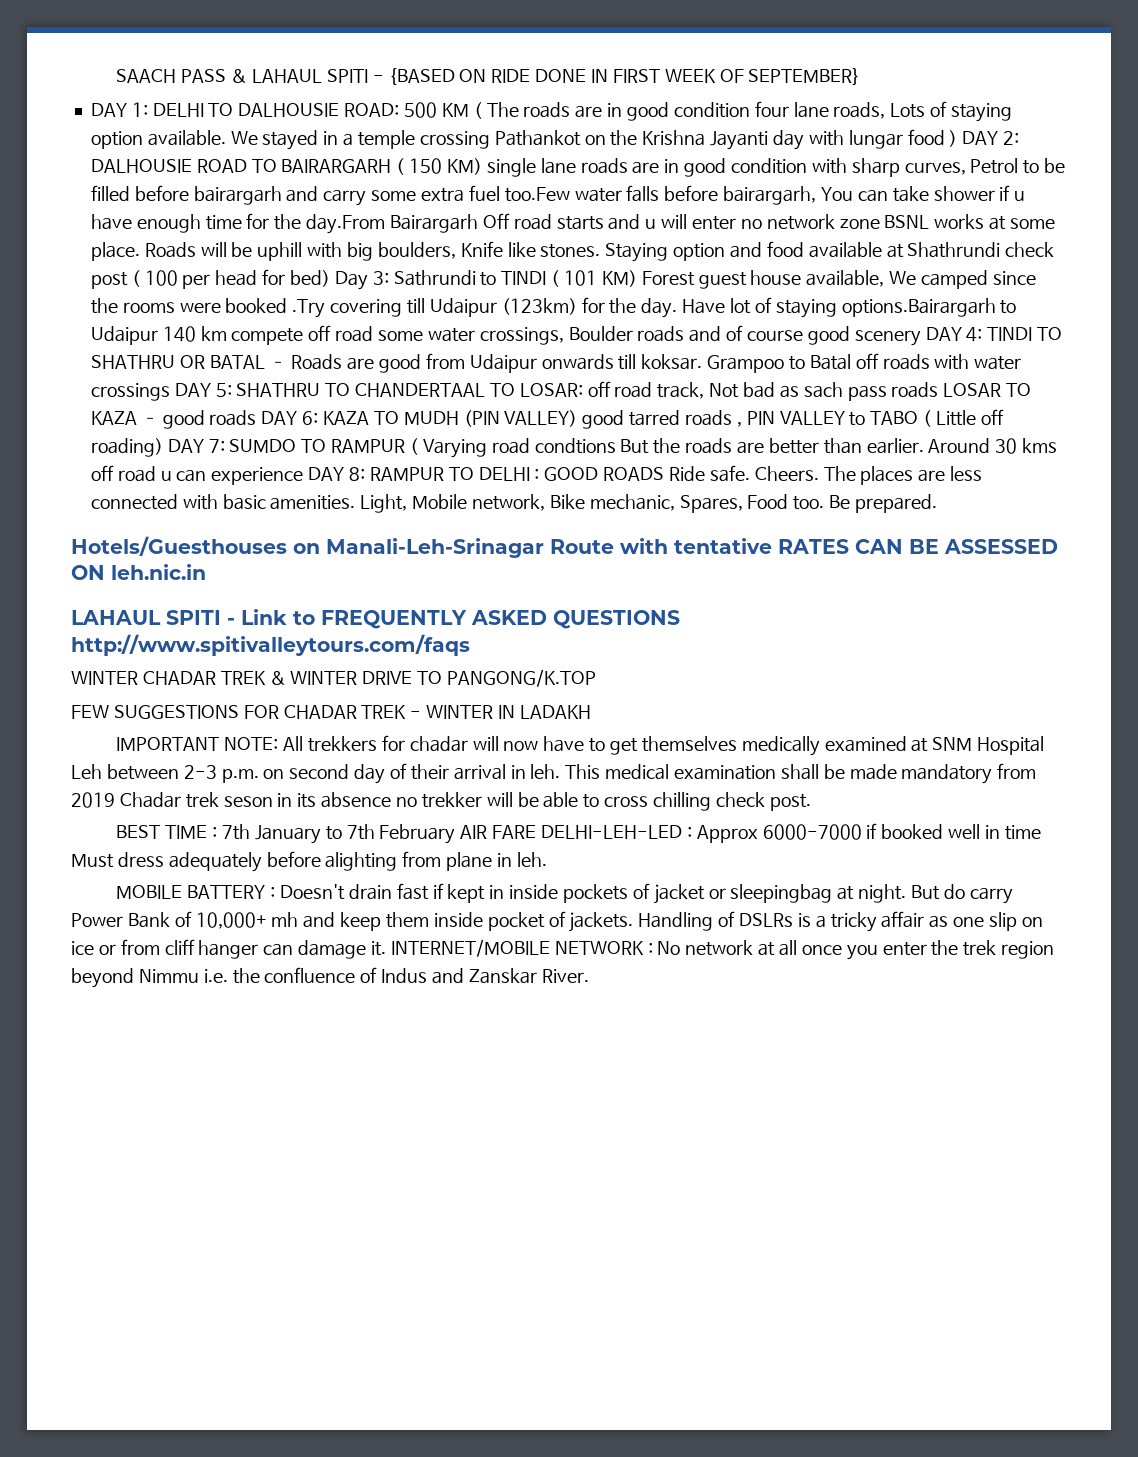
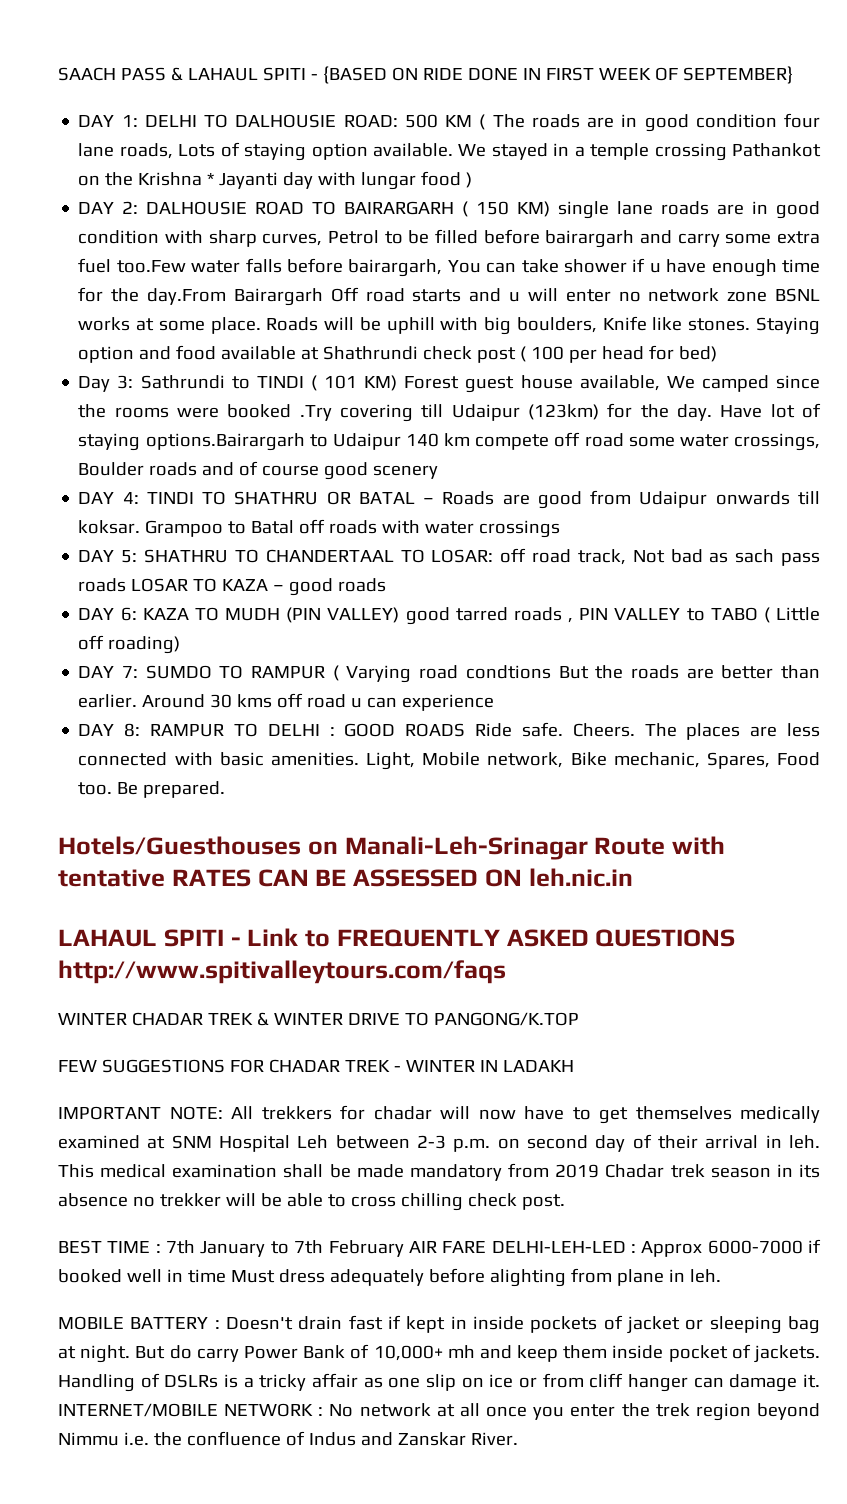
- We stayed in a temple crossing Pathankot on the Krishna Jayanti day with lungar food ) DAY 2:
+ We stayed in a temple crossing Pathankot on the Krishna * Jayanti day with lungar food )
+ DAY 2:
- Staying option and food available at Shathrundi check post ( 100 per head for bed) Day 3: Sathrundi to TINDI ( 101 KM) Forest guest house available, We camped since the rooms were booked .Try covering till Udaipur (123km) for the day.
+ Staying option and food available at Shathrundi check post ( 100 per head for bed)
+ Day 3: Sathrundi to TINDI ( 101 KM) Forest guest house available, We camped since the rooms were booked .Try covering till Udaipur (123km) for the day.
- Have lot of staying options.Bairargarh to Udaipur 140 km compete off road some water crossings, Boulder roads and of course good scenery DAY 4: TINDI TO SHATHRU OR BATAL – Roads are good from Udaipur onwards till koksar.
+ Have lot of staying options.Bairargarh to Udaipur 140 km compete off road some water crossings, Boulder roads and of course good scenery
+ DAY 4: TINDI TO SHATHRU OR BATAL – Roads are good from Udaipur onwards till koksar.
- Grampoo to Batal off roads with water crossings DAY 5:
+ Grampoo to Batal off roads with water crossings
+ DAY 5:
- off road track, Not bad as sach pass roads LOSAR TO KAZA – good roads DAY 6:
+ off road track, Not bad as sach pass roads LOSAR TO KAZA – good roads
+ DAY 6:
- KAZA TO MUDH (PIN VALLEY) good tarred roads , PIN VALLEY to TABO ( Little off roading) DAY 7:
+ KAZA TO MUDH (PIN VALLEY) good tarred roads , PIN VALLEY to TABO ( Little off roading)
+ DAY 7:
- Around 30 kms off road u can experience DAY 8: RAMPUR TO DELHI : GOOD ROADS Ride safe.
+ Around 30 kms off road u can experience
+ DAY 8: RAMPUR TO DELHI : GOOD ROADS Ride safe.
- This medical examination shall be made mandatory from 2019 Chadar trek seson in its absence no trekker will be able to cross chilling check post.
+ This medical examination shall be made mandatory from 2019 Chadar trek season in its absence no trekker will be able to cross chilling check post.
- MOBILE BATTERY : Doesn't drain fast if kept in inside pockets of jacket or sleepingbag at night.
+ MOBILE BATTERY : Doesn't drain fast if kept in inside pockets of jacket or sleeping bag at night.

